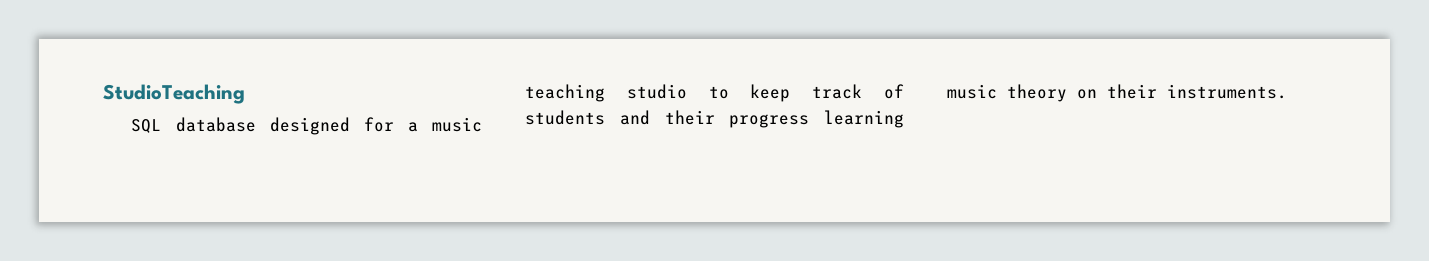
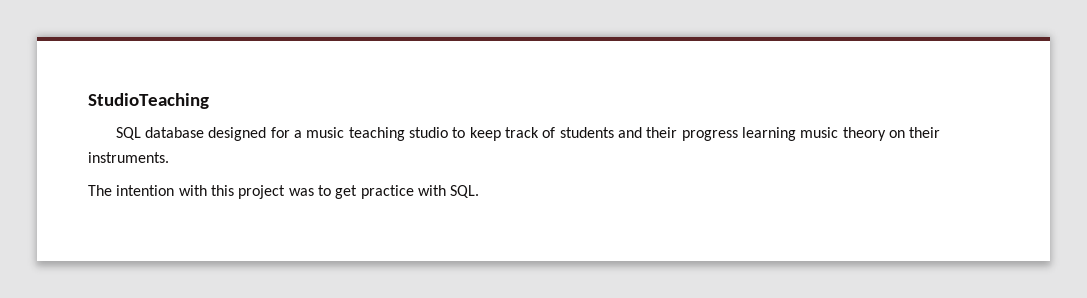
+ The intention with this project was to get practice with SQL.

